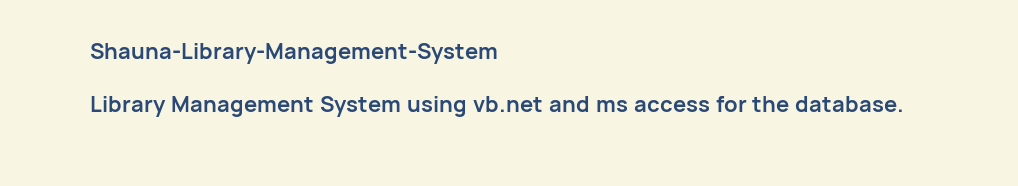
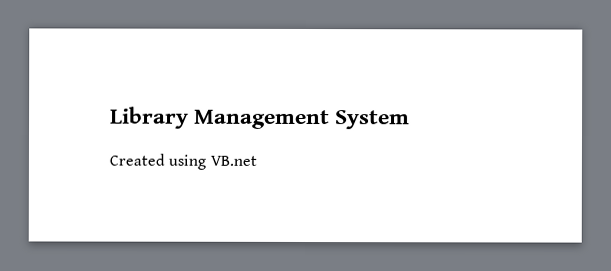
- Shauna-Library-Management-System
- Library Management System using vb.net and ms access for the database.
+ Library Management System
+ Created using VB.net

